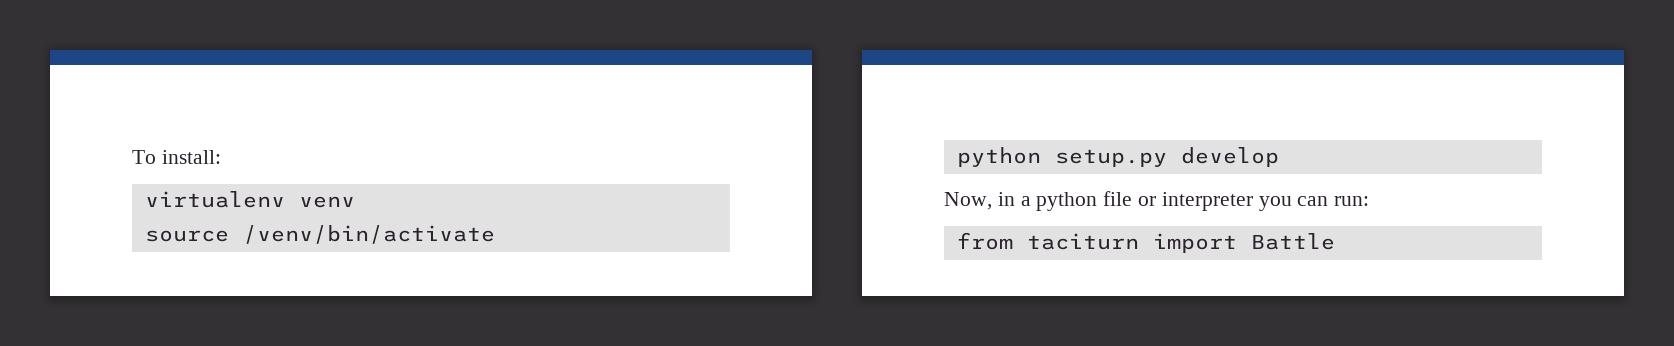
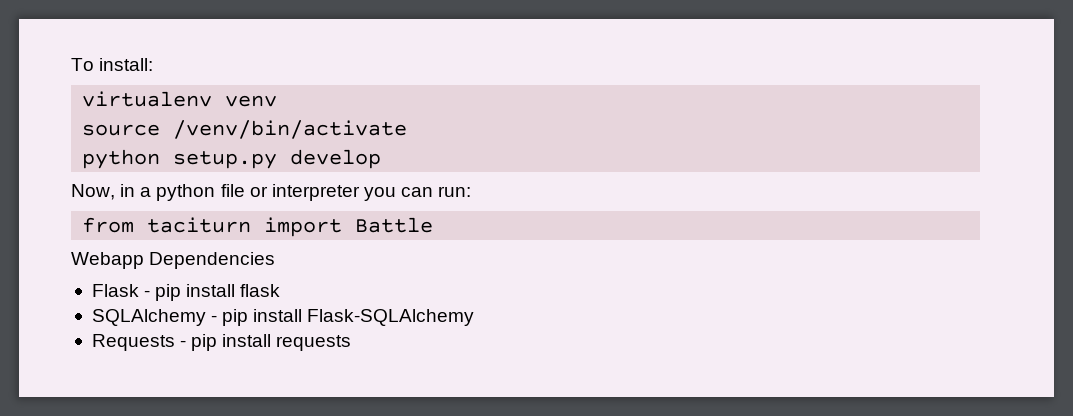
+ Webapp Dependencies
+ Flask - pip install flask
+ SQLAlchemy - pip install Flask-SQLAlchemy
+ Requests - pip install requests

